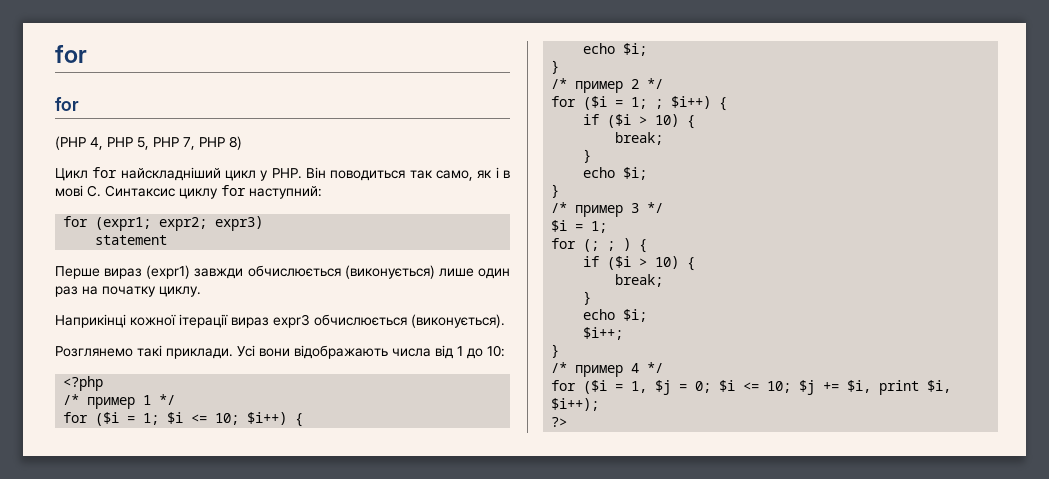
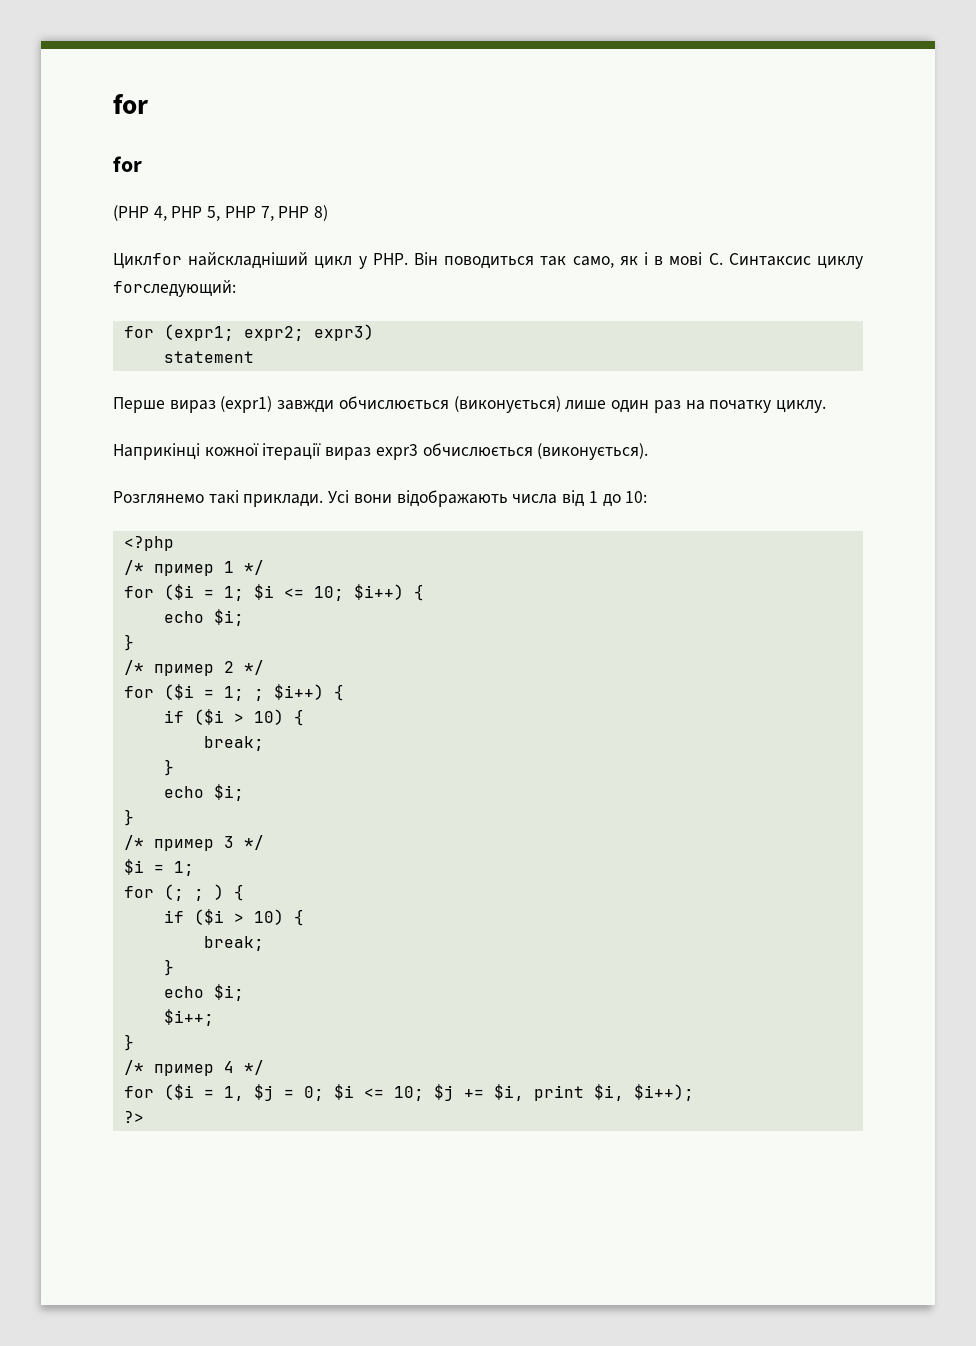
- Цикл for найскладніший цикл у PHP. Він поводиться так само, як і в мові C. Синтаксис циклу for наступний:
+ Циклfor найскладніший цикл у PHP. Він поводиться так само, як і в мові C. Синтаксис циклу forследующий:

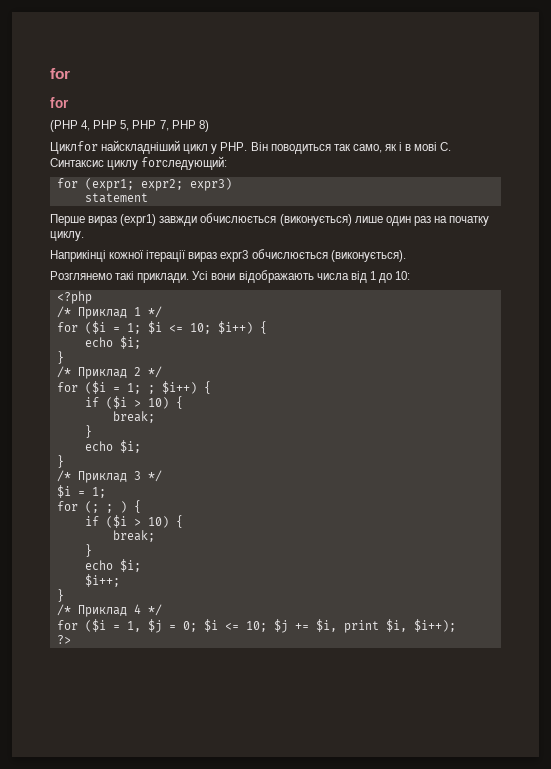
- /* пример 1 */
+ /* Приклад 1 */
- /* пример 2 */
+ /* Приклад 2 */
- /* пример 3 */
+ /* Приклад 3 */
- /* пример 4 */
+ /* Приклад 4 */

